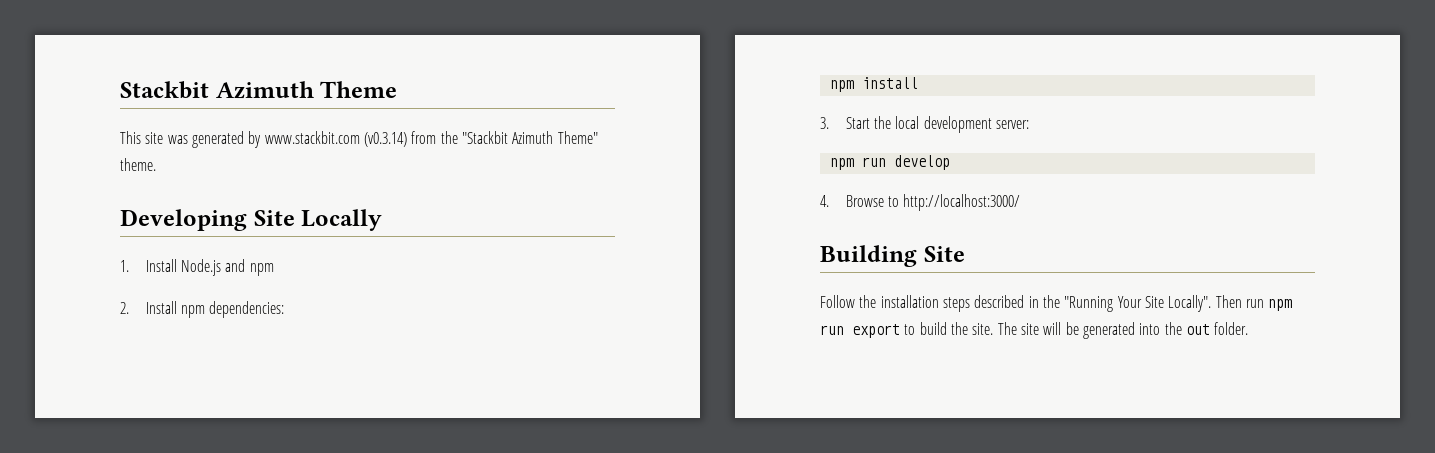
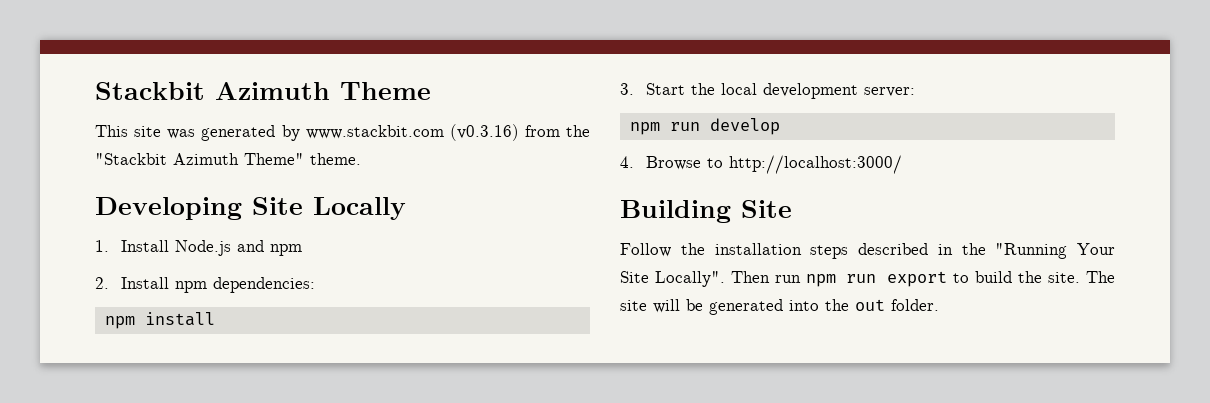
- This site was generated by www.stackbit.com (v0.3.14) from the "Stackbit Azimuth Theme" theme.
+ This site was generated by www.stackbit.com (v0.3.16) from the "Stackbit Azimuth Theme" theme.

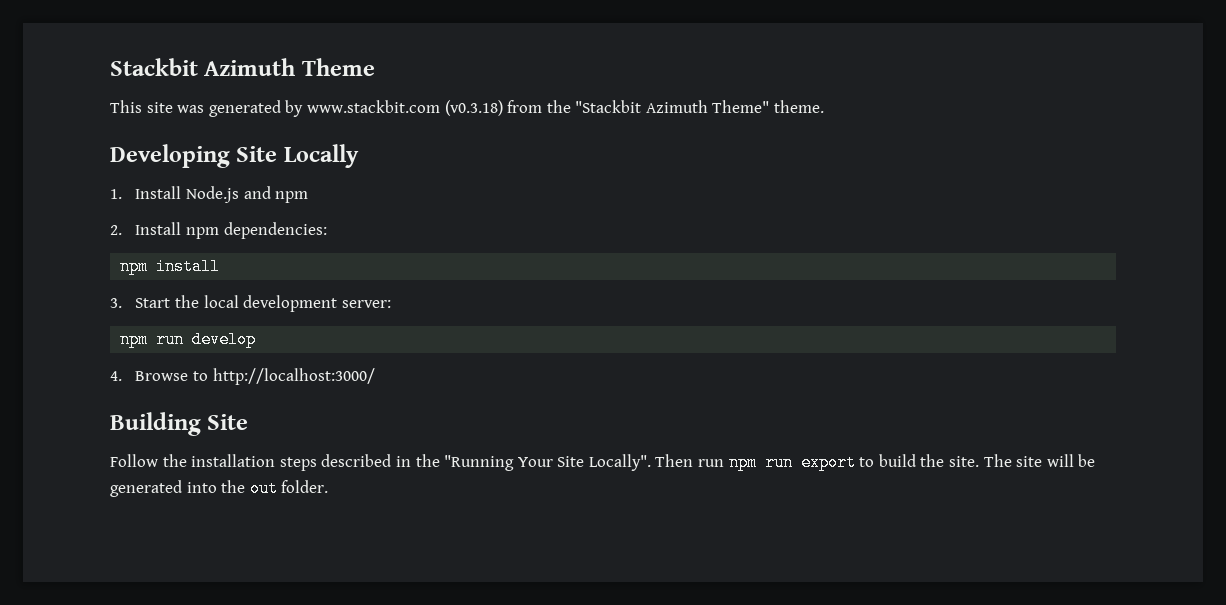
- This site was generated by www.stackbit.com (v0.3.16) from the "Stackbit Azimuth Theme" theme.
+ This site was generated by www.stackbit.com (v0.3.18) from the "Stackbit Azimuth Theme" theme.

